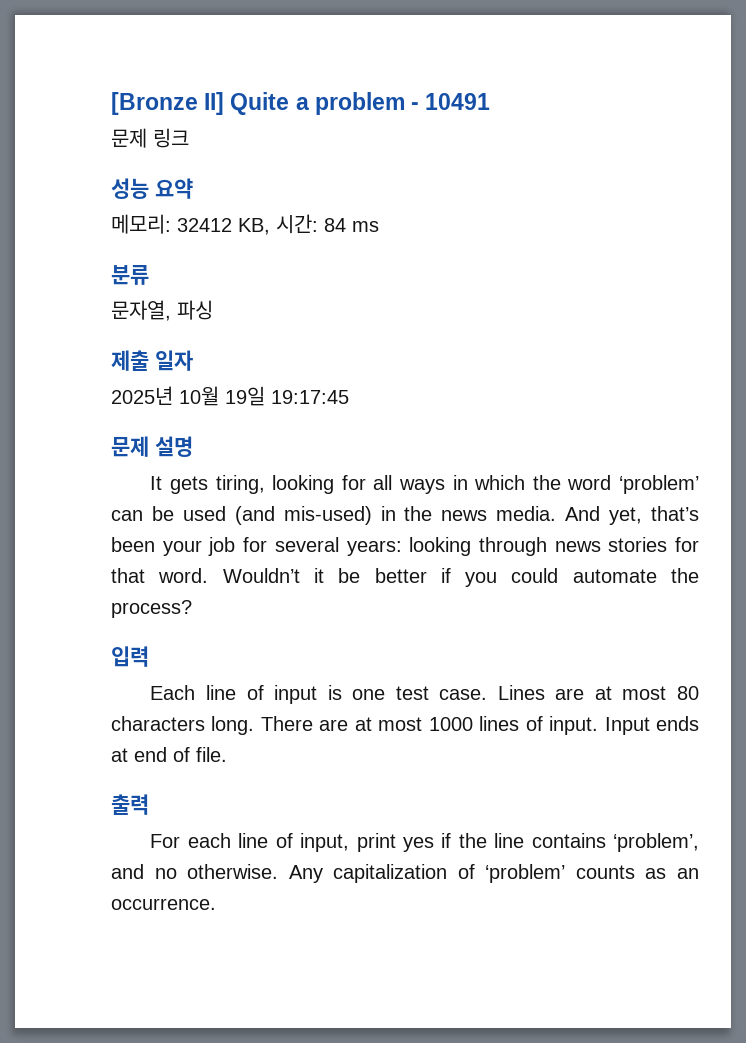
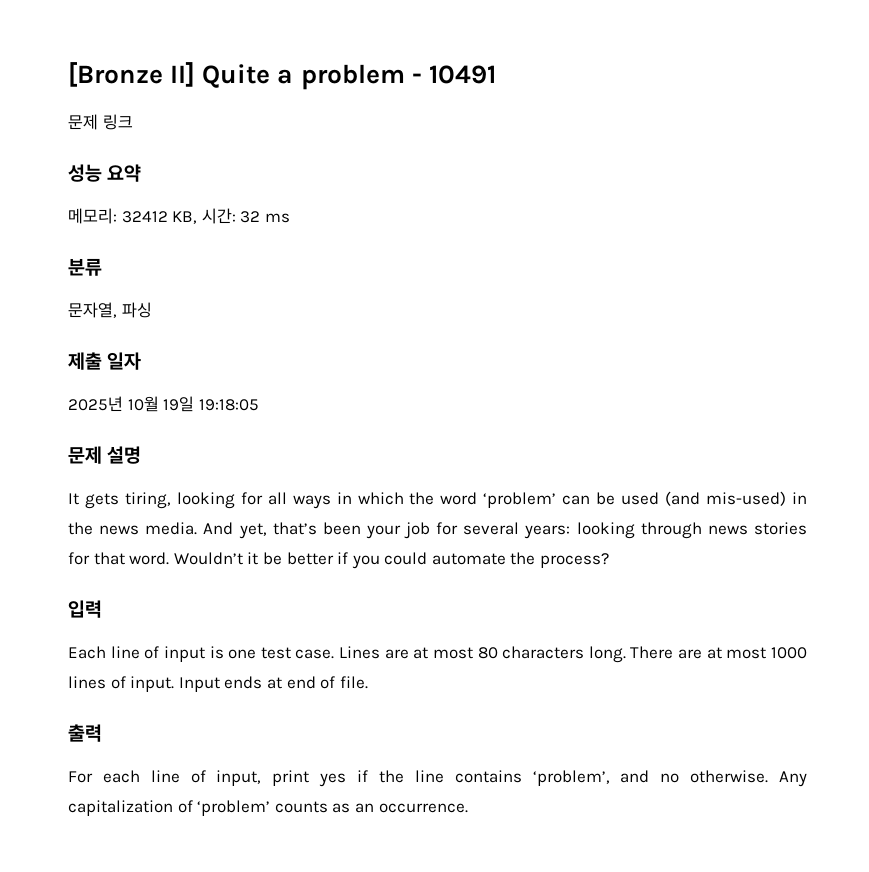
- 메모리: 32412 KB, 시간: 84 ms
+ 메모리: 32412 KB, 시간: 32 ms
- 2025년 10월 19일 19:17:45
+ 2025년 10월 19일 19:18:05

